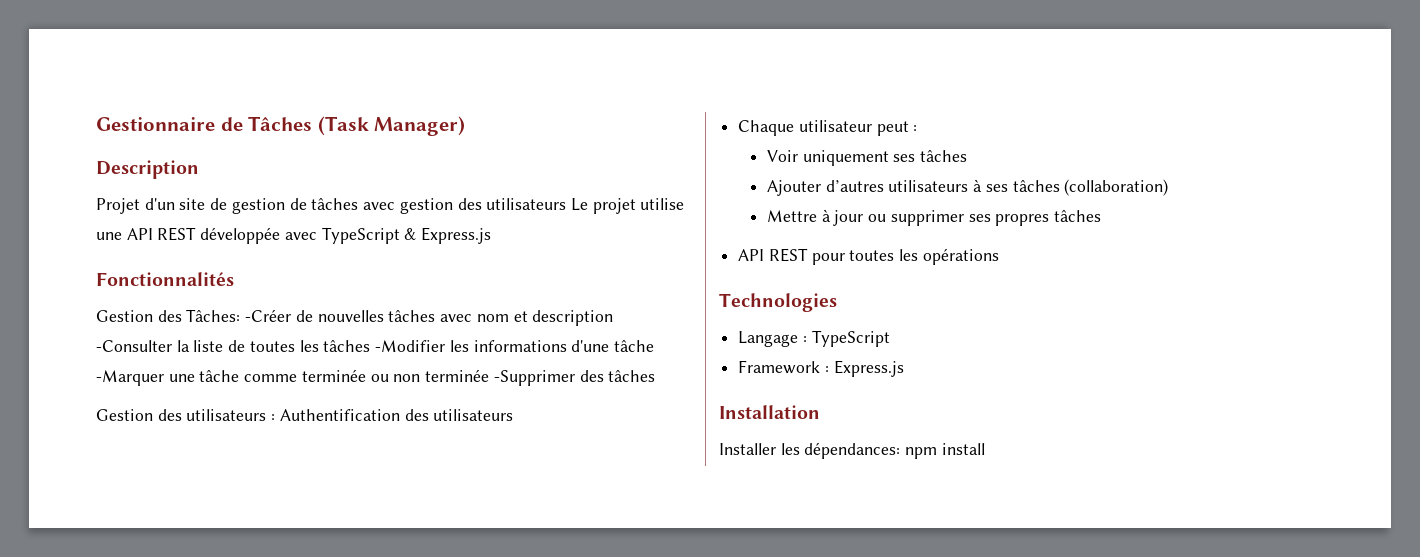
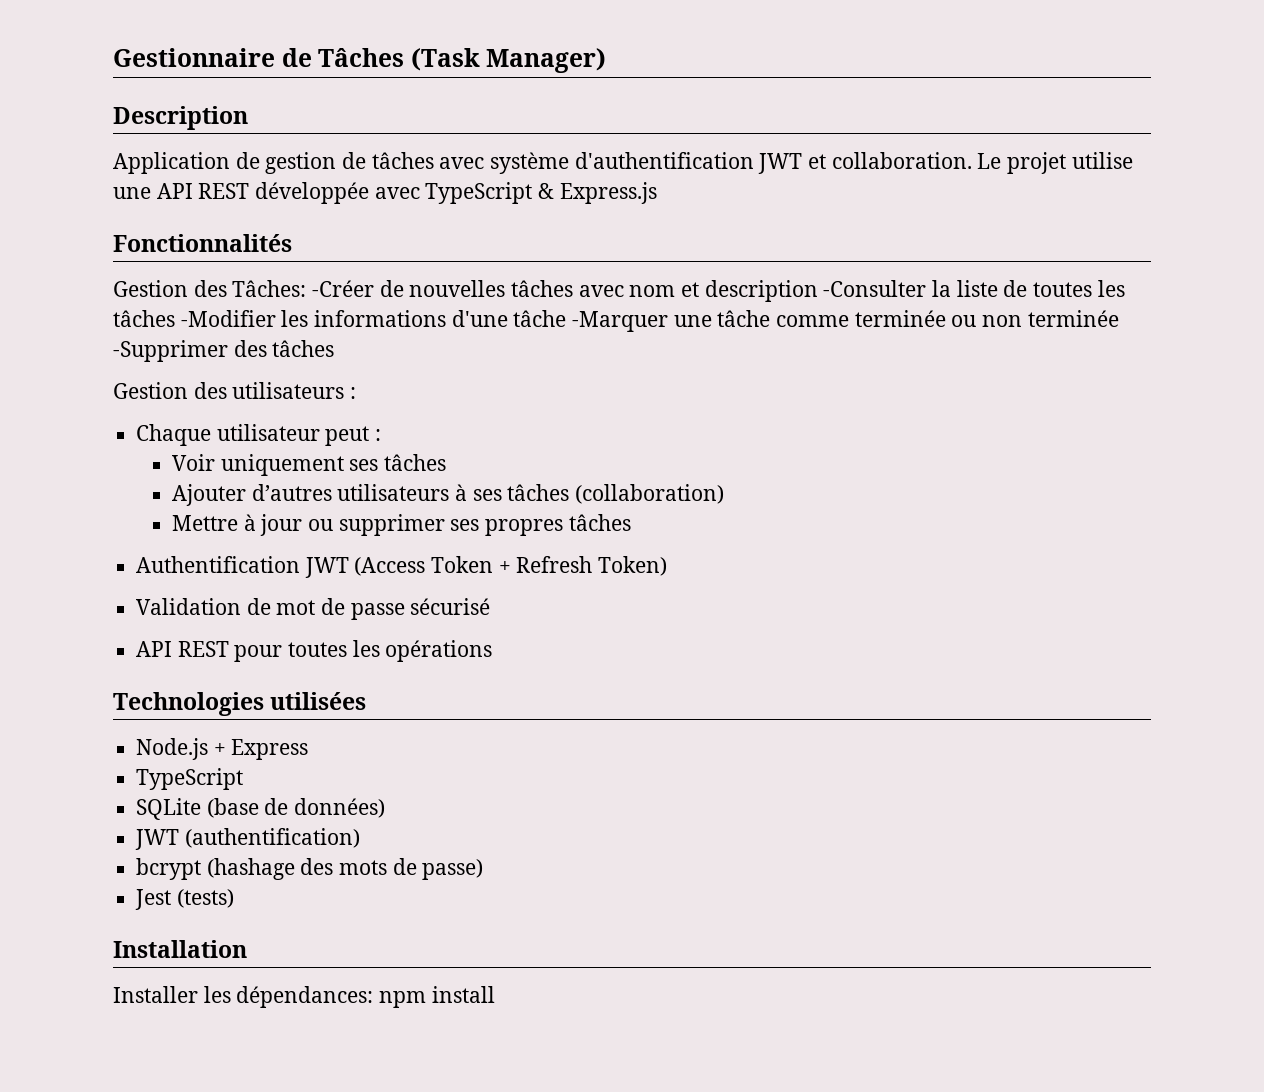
- Projet d'un site de gestion de tâches avec gestion des utilisateurs Le projet utilise une API REST développée avec TypeScript & Express.js
+ Application de gestion de tâches avec système d'authentification JWT et collaboration. Le projet utilise une API REST développée avec TypeScript & Express.js
- Gestion des utilisateurs : Authentification des utilisateurs
+ Gestion des utilisateurs :
+ Authentification JWT (Access Token + Refresh Token)
+ Validation de mot de passe sécurisé
- Technologies
- Langage : TypeScript
- Framework : Express.js
+ Technologies utilisées
+ Node.js + Express
+ TypeScript
+ SQLite (base de données)
+ JWT (authentification)
+ bcrypt (hashage des mots de passe)
+ Jest (tests)

